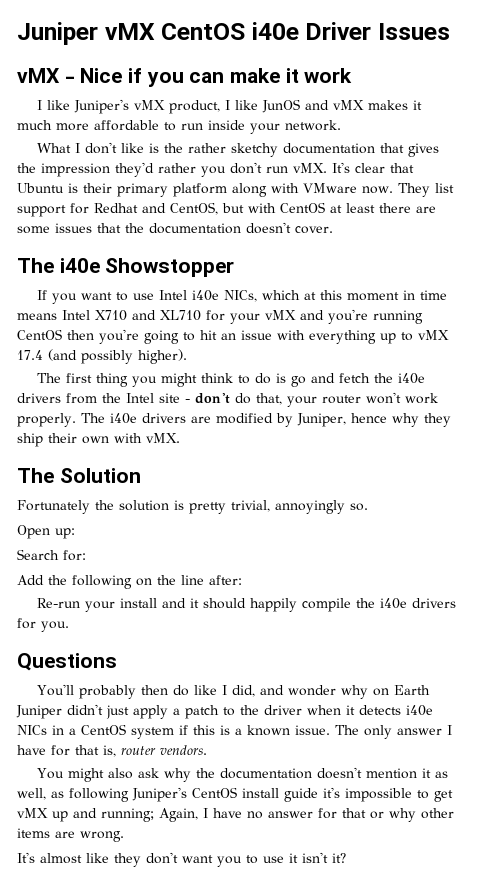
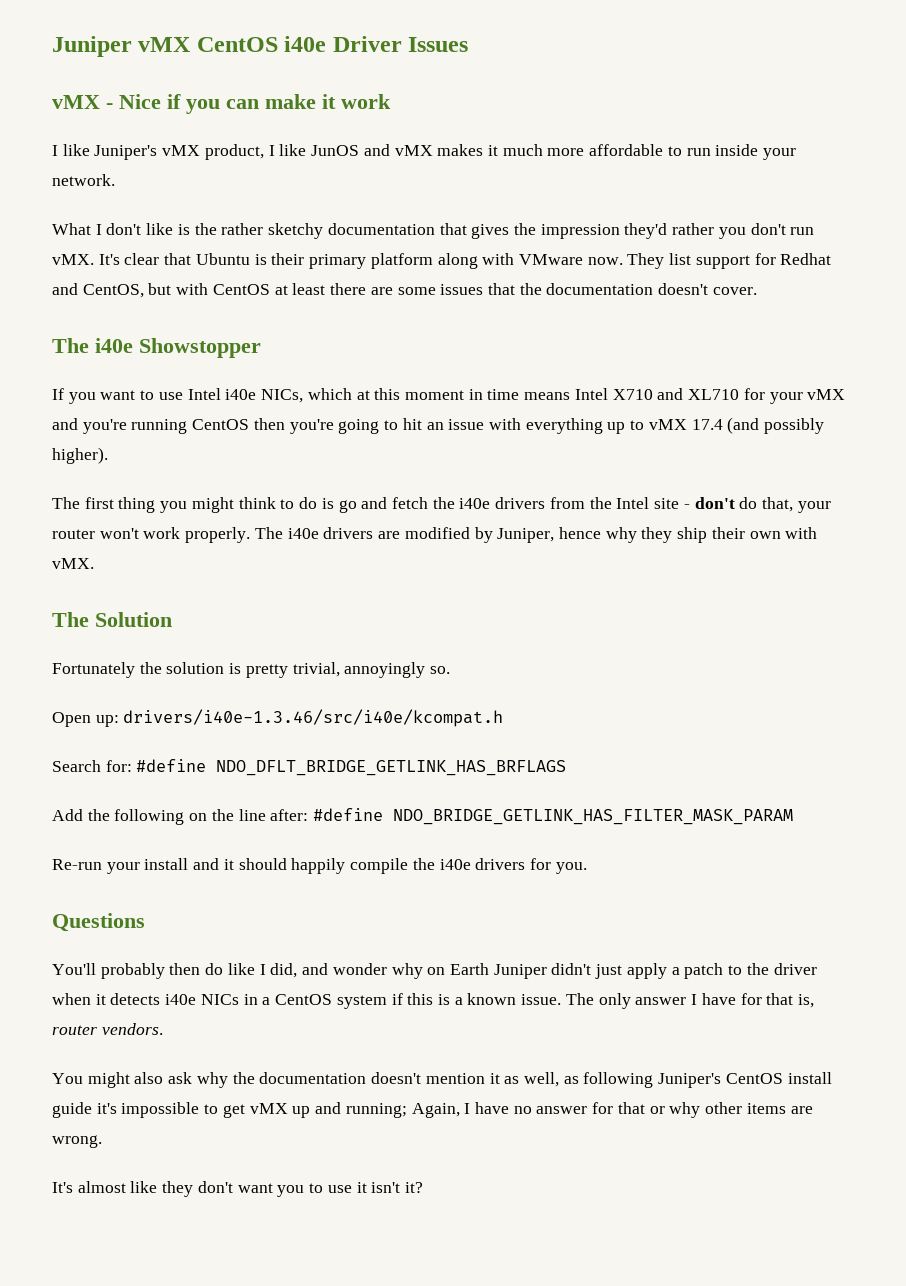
- Open up:
+ Open up: drivers/i40e-1.3.46/src/i40e/kcompat.h
- Search for:
+ Search for: #define NDO_DFLT_BRIDGE_GETLINK_HAS_BRFLAGS
- Add the following on the line after:
+ Add the following on the line after: #define NDO_BRIDGE_GETLINK_HAS_FILTER_MASK_PARAM

